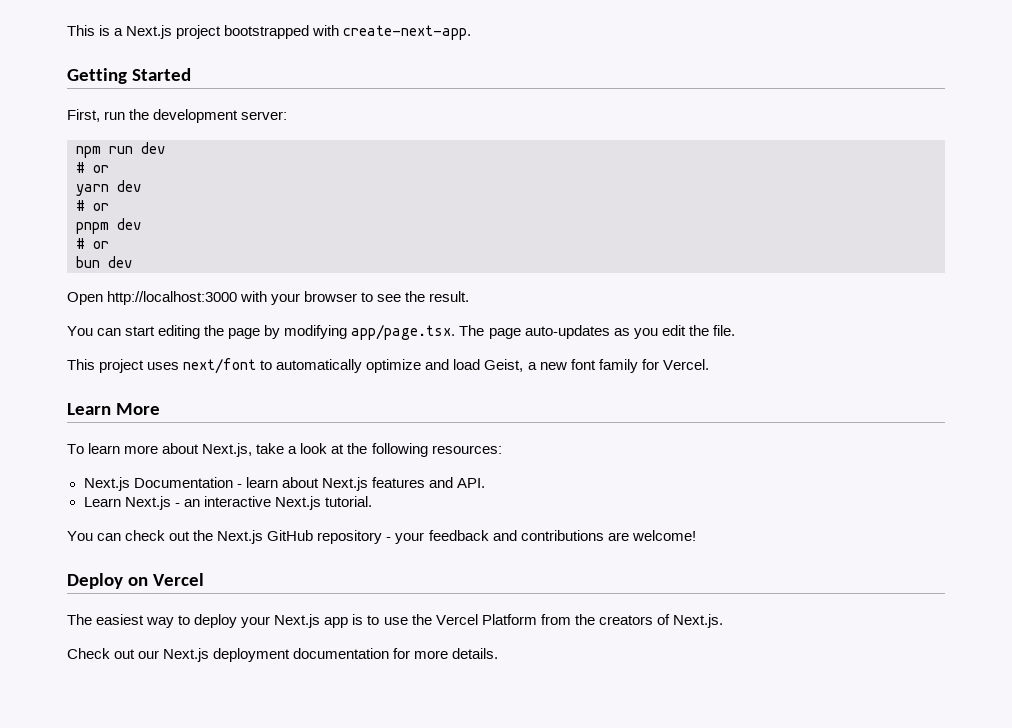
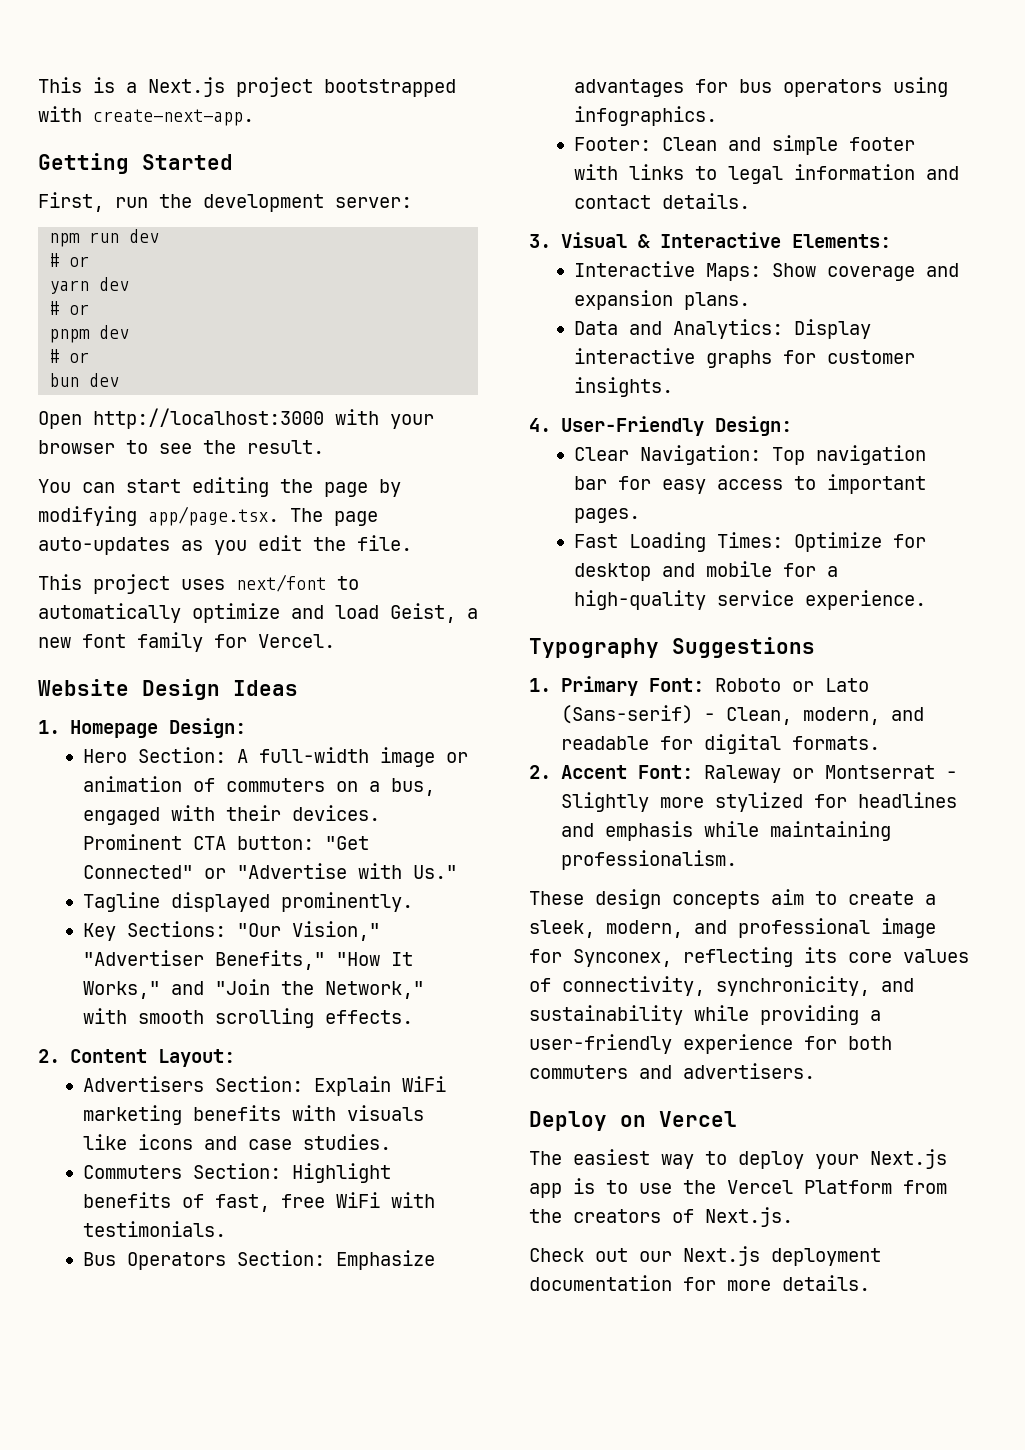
- Learn More
- To learn more about Next.js, take a look at the following resources:
- Next.js Documentation - learn about Next.js features and API.
- Learn Next.js - an interactive Next.js tutorial.
- You can check out the Next.js GitHub repository - your feedback and contributions are welcome!
+ Website Design Ideas
+ 1. Homepage Design:
+ Hero Section: A full-width image or animation of commuters on a bus, engaged with their devices. Prominent CTA button: "Get Connected" or "Advertise with Us."
+ Tagline displayed prominently.
+ Key Sections: "Our Vision," "Advertiser Benefits," "How It Works," and "Join the Network," with smooth scrolling effects.
+ 2. Content Layout:
+ Advertisers Section: Explain WiFi marketing benefits with visuals like icons and case studies.
+ Commuters Section: Highlight benefits of fast, free WiFi with testimonials.
+ Bus Operators Section: Emphasize advantages for bus operators using infographics.
+ Footer: Clean and simple footer with links to legal information and contact details.
+ 3. Visual & Interactive Elements:
+ Interactive Maps: Show coverage and expansion plans.
+ Data and Analytics: Display interactive graphs for customer insights.
+ 4. User-Friendly Design:
+ Clear Navigation: Top navigation bar for easy access to important pages.
+ Fast Loading Times: Optimize for desktop and mobile for a high-quality service experience.
+ Typography Suggestions
+ 1. Primary Font: Roboto or Lato (Sans-serif) - Clean, modern, and readable for digital formats.
+ 2. Accent Font: Raleway or Montserrat - Slightly more stylized for headlines and emphasis while maintaining professionalism.
+ These design concepts aim to create a sleek, modern, and professional image for Synconex, reflecting its core values of connectivity, synchronicity, and sustainability while providing a user-friendly experience for both commuters and advertisers.

